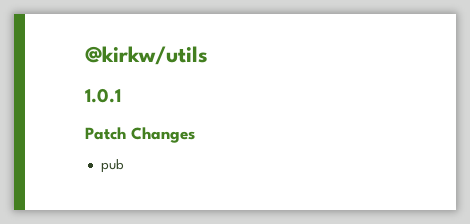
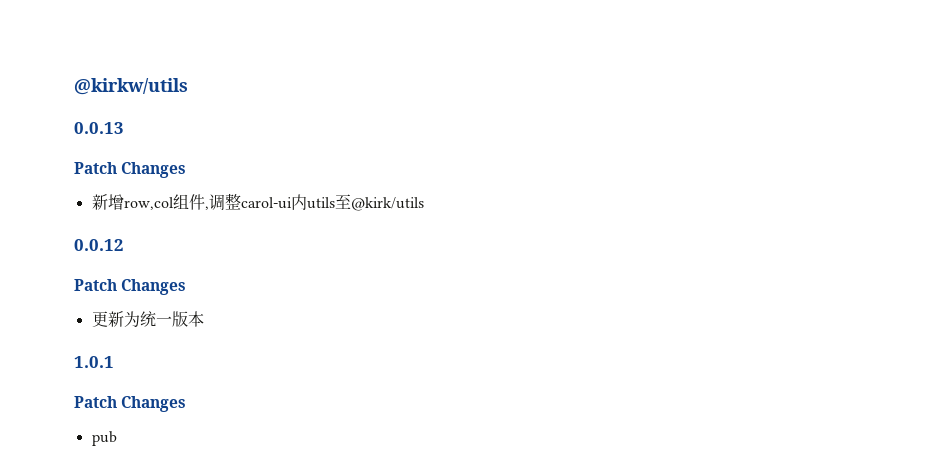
+ 0.0.13
+ Patch Changes
+ 新增row,col组件,调整carol-ui内utils至@kirk/utils
+ 0.0.12
+ Patch Changes
+ 更新为统一版本

